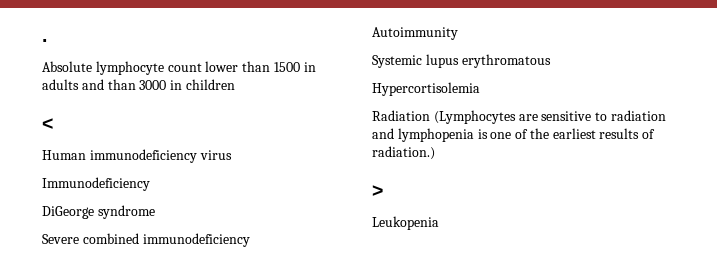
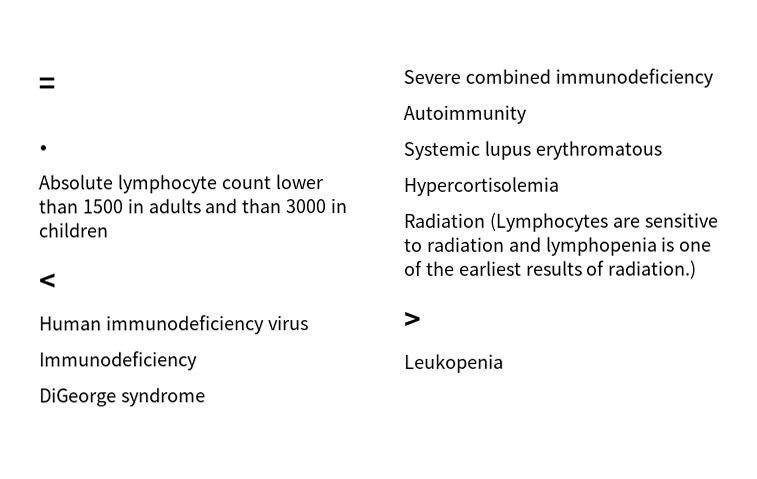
+ =

